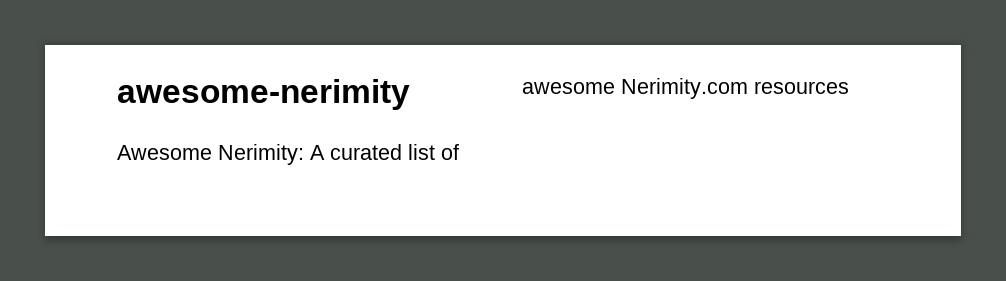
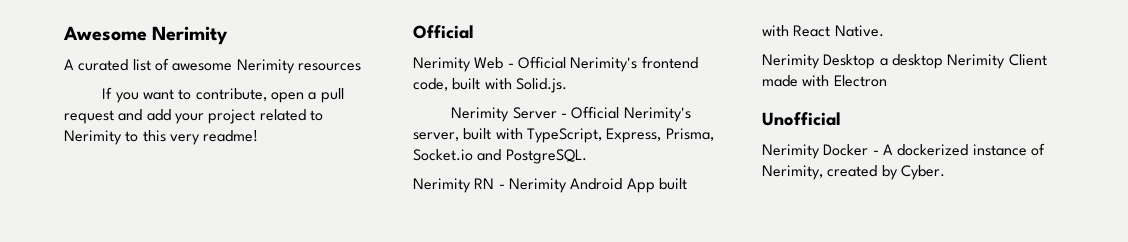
- awesome-nerimity
- Awesome Nerimity: A curated list of awesome Nerimity.com resources
+ Awesome Nerimity
+ A curated list of awesome Nerimity resources
+ If you want to contribute, open a pull request and add your project related to Nerimity to this very readme!
+ Official
+ Nerimity Web - Official Nerimity's frontend code, built with Solid.js.
+ Nerimity Server - Official Nerimity's server, built with TypeScript, Express, Prisma, Socket.io and PostgreSQL.
+ Nerimity RN - Nerimity Android App built with React Native.
+ Nerimity Desktop a desktop Nerimity Client made with Electron
+ Unofficial
+ Nerimity Docker - A dockerized instance of Nerimity, created by Cyber.

